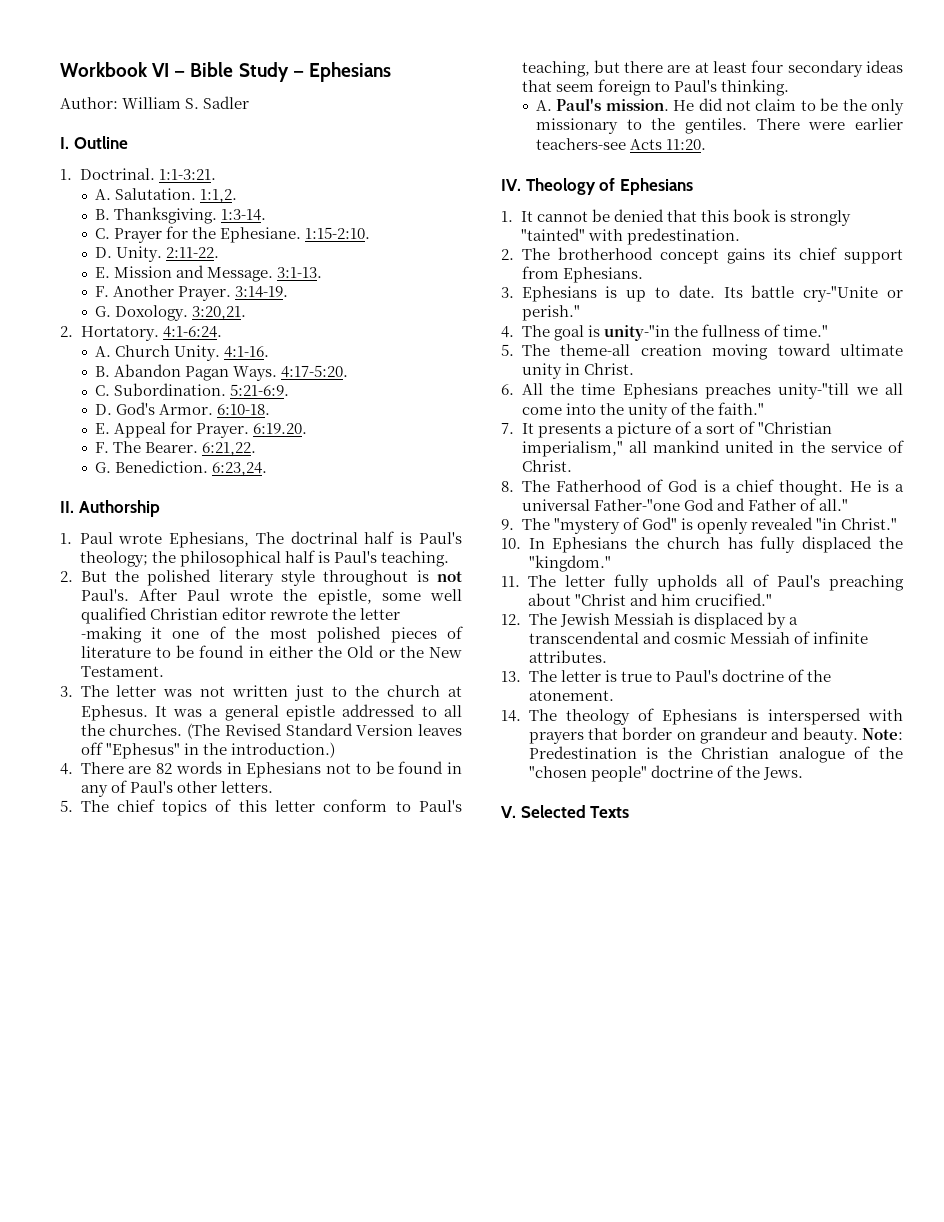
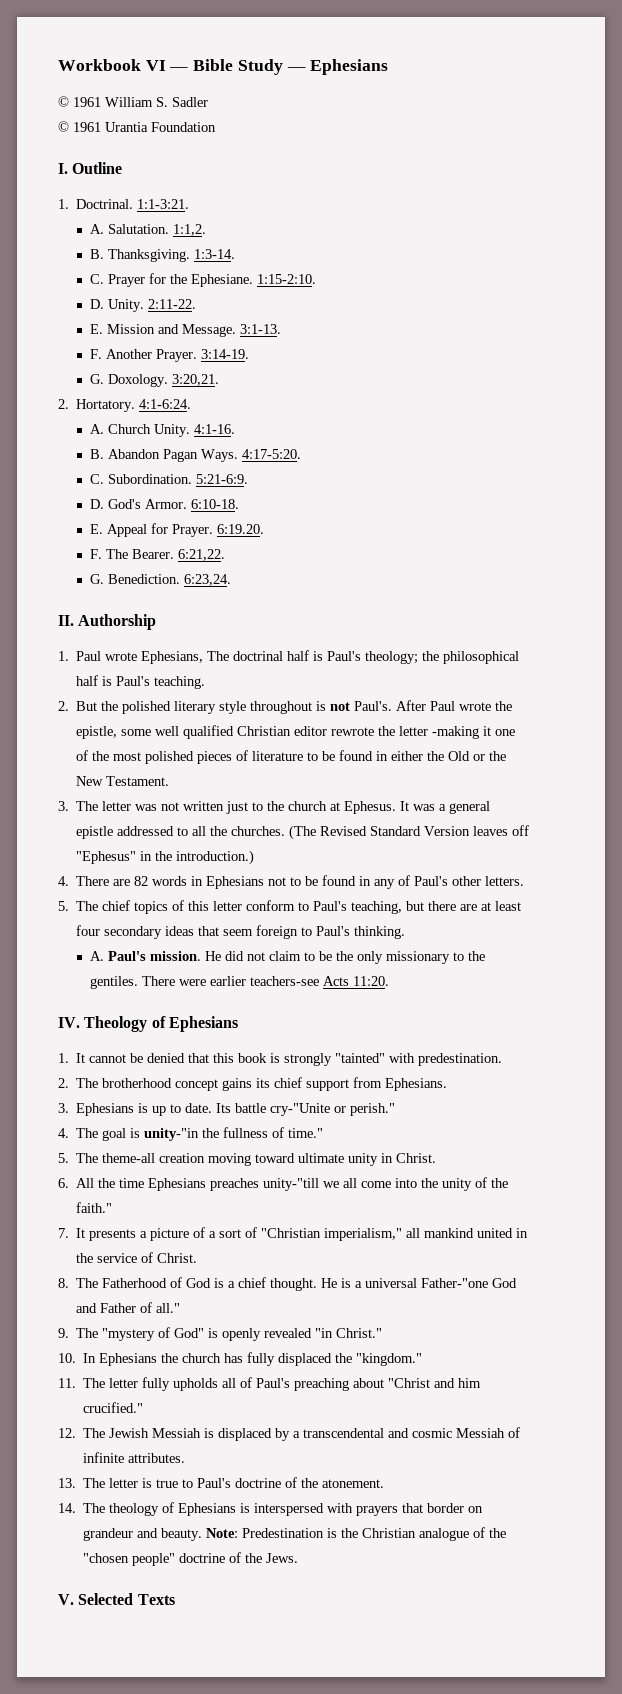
- Author: William S. Sadler
+ © 1961 William S. Sadler
+ © 1961 Urantia Foundation

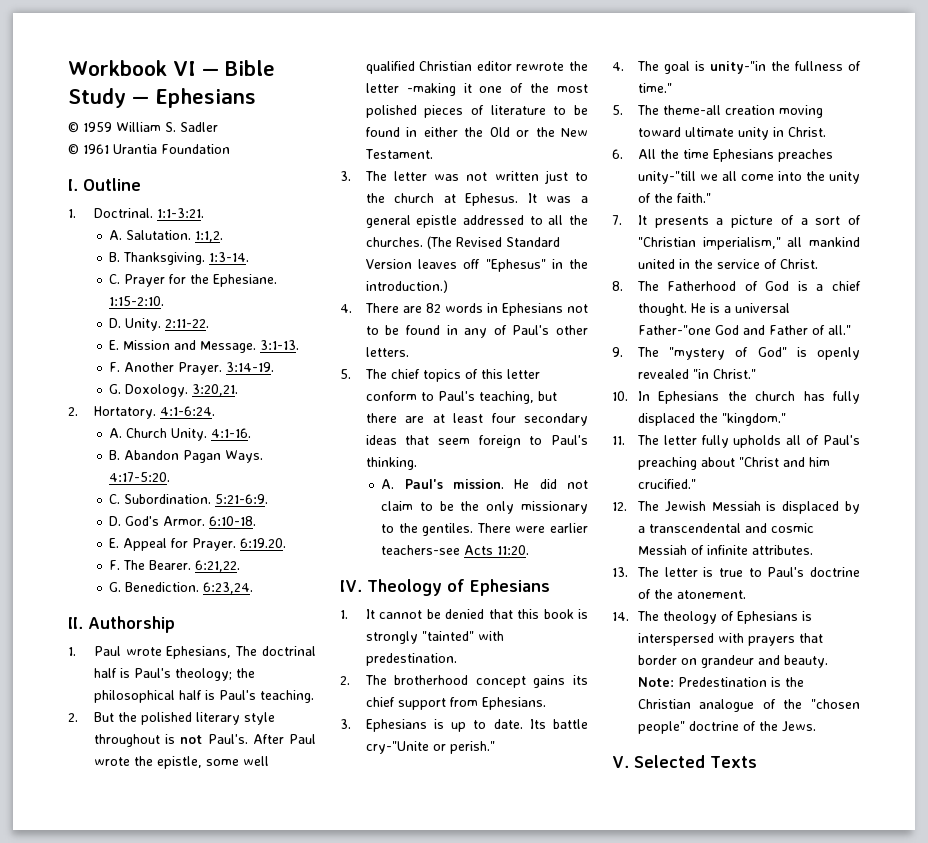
- © 1961 William S. Sadler
+ © 1959 William S. Sadler

